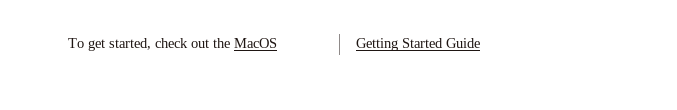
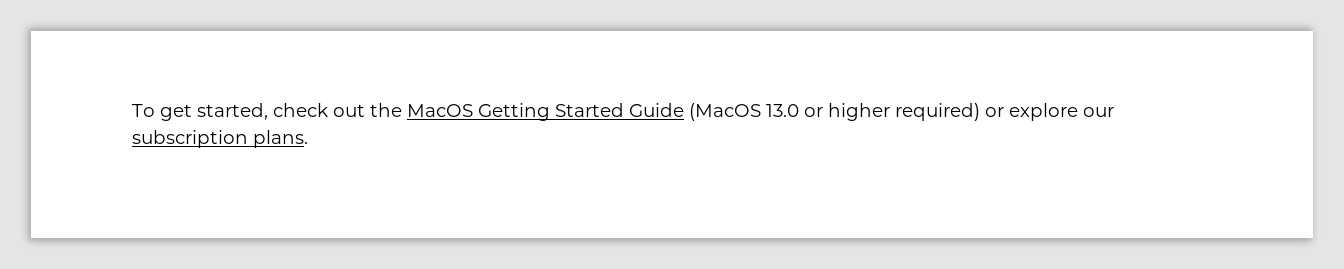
- To get started, check out the MacOS Getting Started Guide
+ To get started, check out the MacOS Getting Started Guide (MacOS 13.0 or higher required) or explore our subscription plans.

